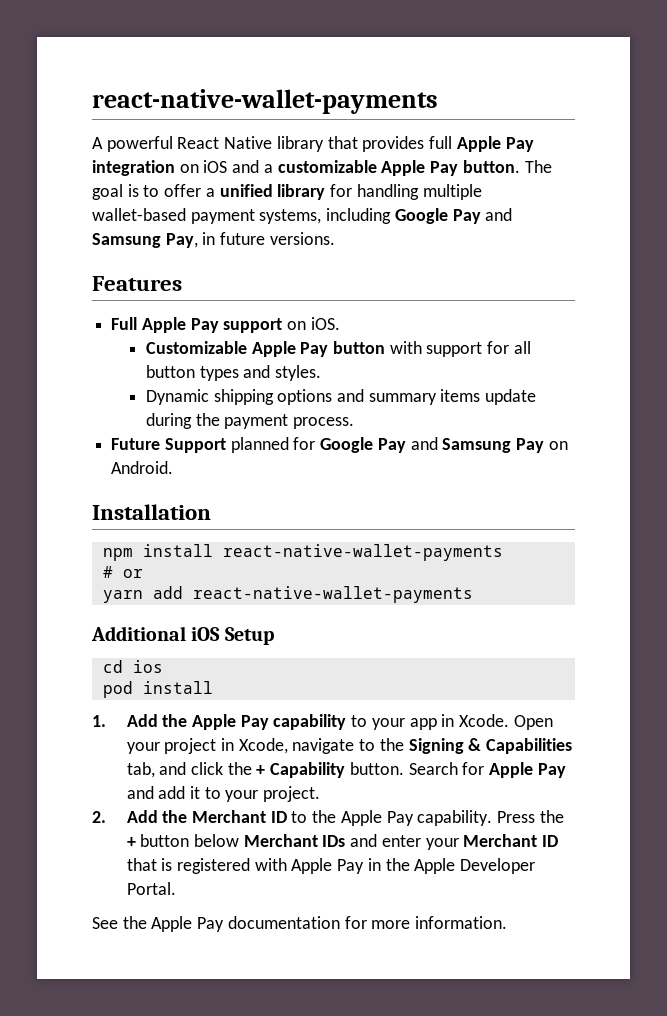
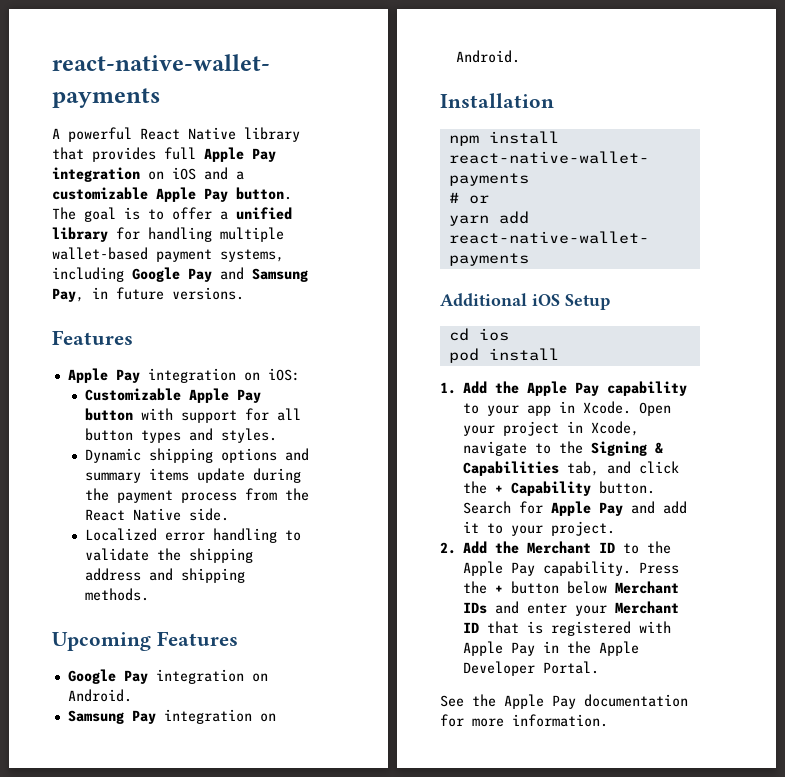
- Full Apple Pay support on iOS.
+ Apple Pay integration on iOS:
- Dynamic shipping options and summary items update during the payment process.
- Future Support planned for Google Pay and Samsung Pay on Android.
+ Dynamic shipping options and summary items update during the payment process from the React Native side.
+ Localized error handling to validate the shipping address and shipping methods.
+ Upcoming Features
+ Google Pay integration on Android.
+ Samsung Pay integration on Android.

